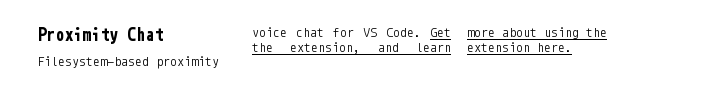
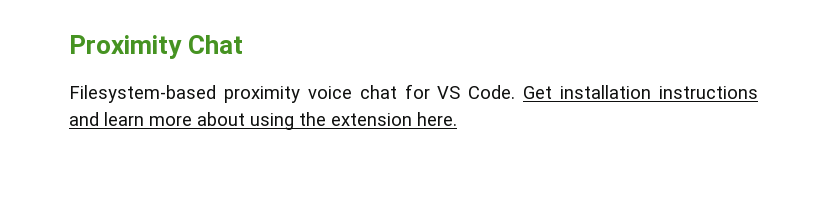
- Get the extension, and learn more about using the extension here.
+ Get installation instructions and learn more about using the extension here.

